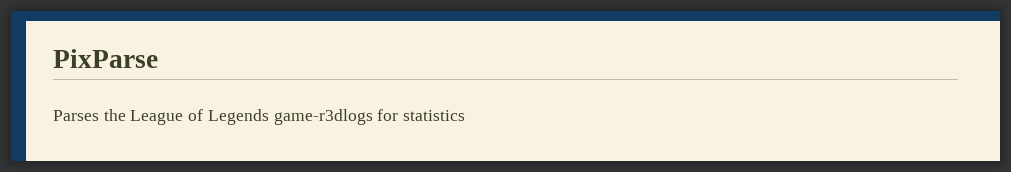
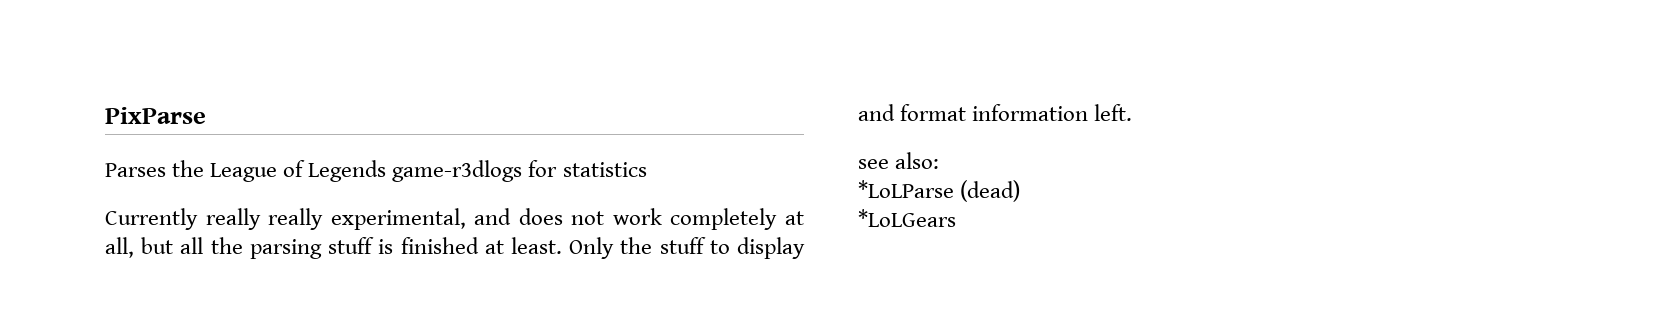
+ Currently really really experimental, and does not work completely at all, but all the parsing stuff is finished at least. Only the stuff to display and format information left.
+ see also:
+ *LoLParse (dead)
+ *LoLGears

